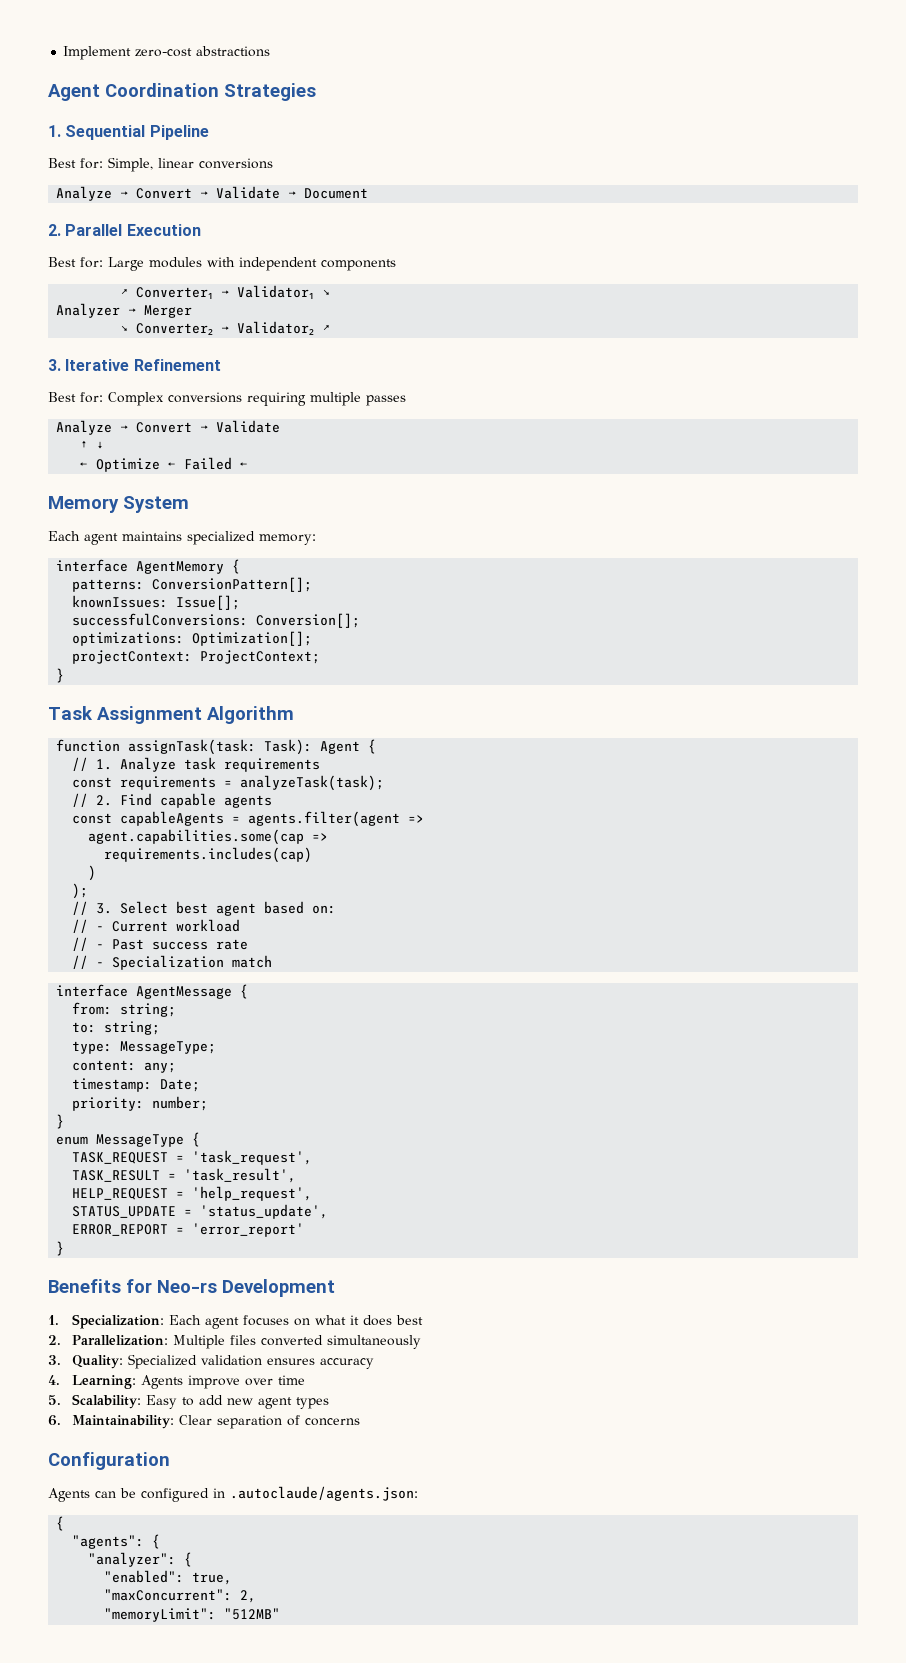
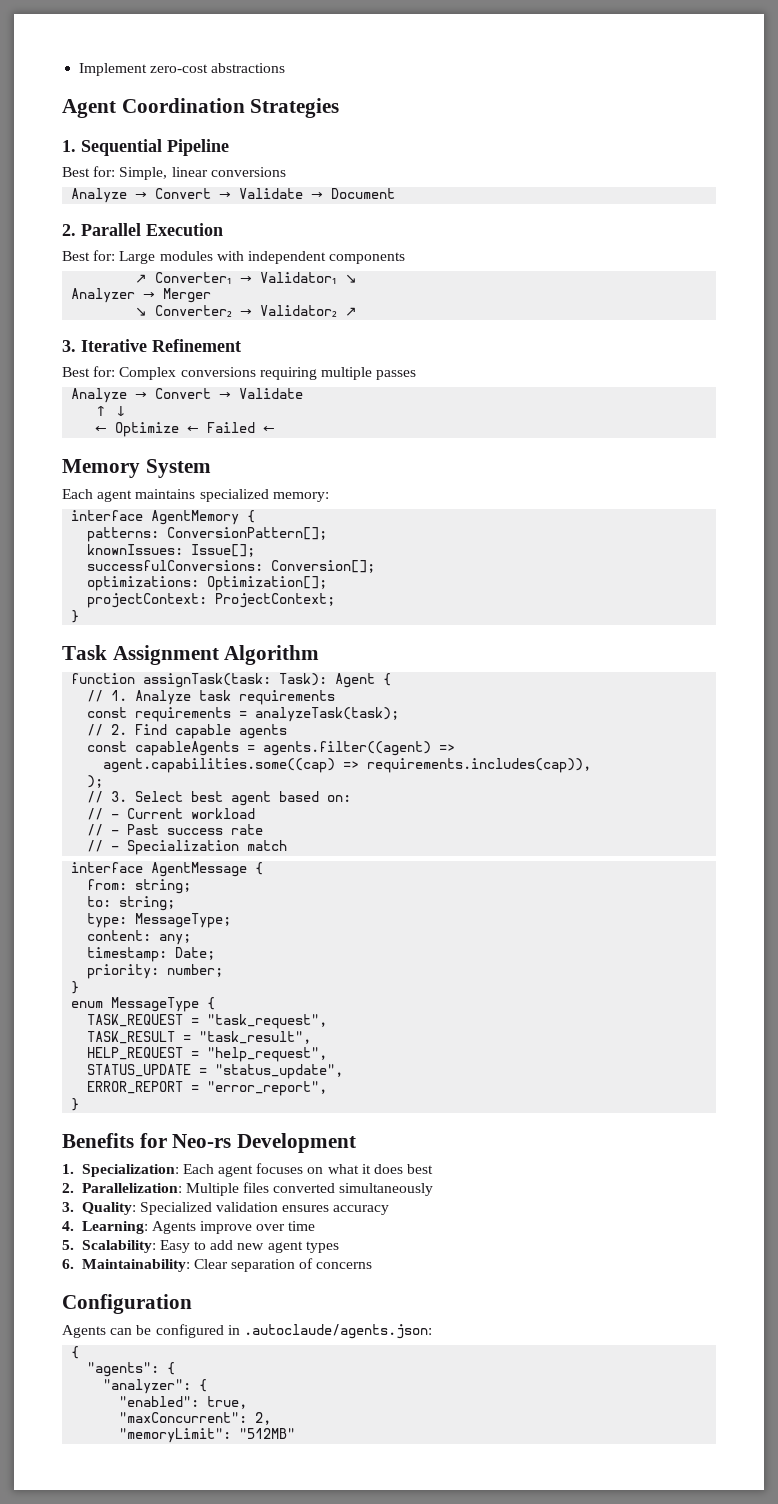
- const capableAgents = agents.filter(agent =>
- agent.capabilities.some(cap =>
- requirements.includes(cap)
- )
+ const capableAgents = agents.filter((agent) =>
+ agent.capabilities.some((cap) => requirements.includes(cap)),
- TASK_REQUEST = 'task_request',
+ TASK_REQUEST = "task_request",
- TASK_RESULT = 'task_result',
+ TASK_RESULT = "task_result",
- HELP_REQUEST = 'help_request',
+ HELP_REQUEST = "help_request",
- STATUS_UPDATE = 'status_update',
+ STATUS_UPDATE = "status_update",
- ERROR_REPORT = 'error_report'
+ ERROR_REPORT = "error_report",

